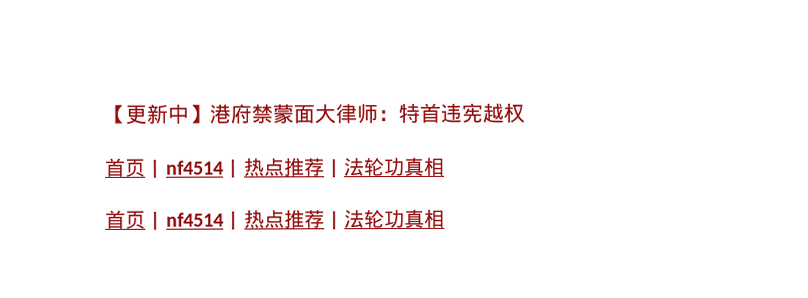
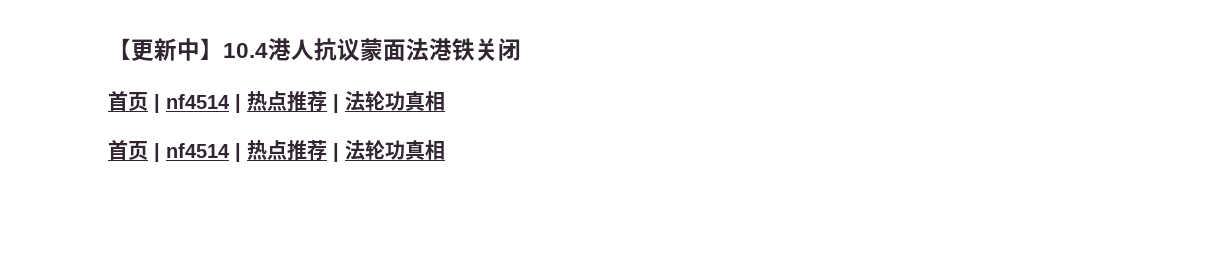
- 【更新中】港府禁蒙面大律师：特首违宪越权
+ 【更新中】10.4港人抗议蒙面法港铁关闭

